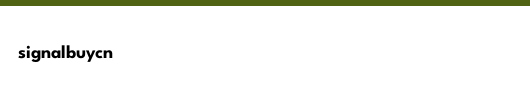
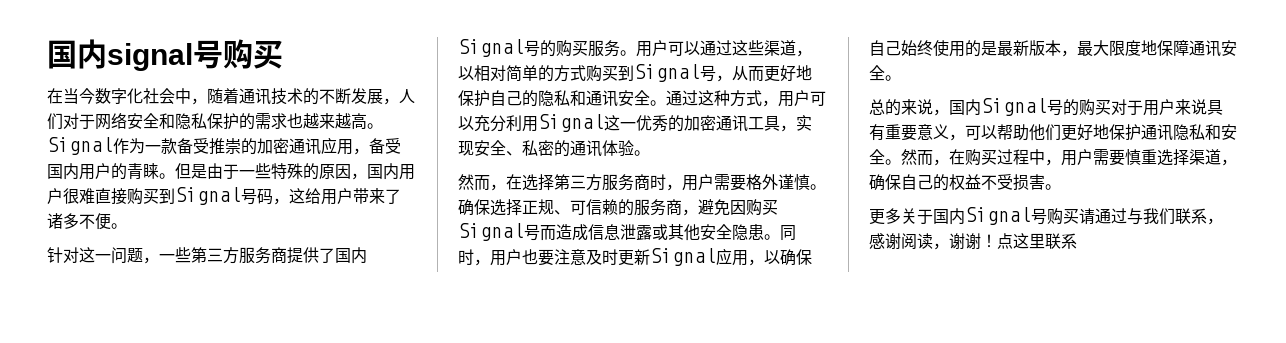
- signalbuycn
+ 国内signal号购买
+ 在当今数字化社会中，随着通讯技术的不断发展，人们对于网络安全和隐私保护的需求也越来越高。Signal作为一款备受推崇的加密通讯应用，备受国内用户的青睐。但是由于一些特殊的原因，国内用户很难直接购买到Signal号码，这给用户带来了诸多不便。
+ 针对这一问题，一些第三方服务商提供了国内Signal号的购买服务。用户可以通过这些渠道，以相对简单的方式购买到Signal号，从而更好地保护自己的隐私和通讯安全。通过这种方式，用户可以充分利用Signal这一优秀的加密通讯工具，实现安全、私密的通讯体验。
+ 然而，在选择第三方服务商时，用户需要格外谨慎。确保选择正规、可信赖的服务商，避免因购买Signal号而造成信息泄露或其他安全隐患。同时，用户也要注意及时更新Signal应用，以确保自己始终使用的是最新版本，最大限度地保障通讯安全。
+ 总的来说，国内Signal号的购买对于用户来说具有重要意义，可以帮助他们更好地保护通讯隐私和安全。然而，在购买过程中，用户需要慎重选择渠道，确保自己的权益不受损害。
+ 更多关于国内Signal号购买请通过与我们联系，感谢阅读，谢谢！点这里联系

